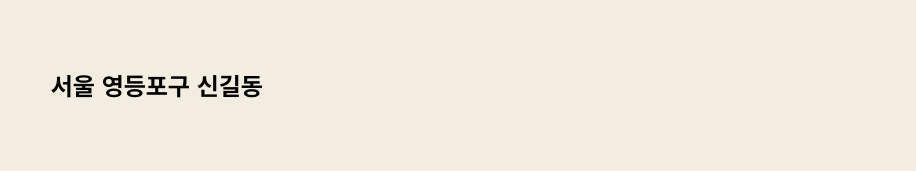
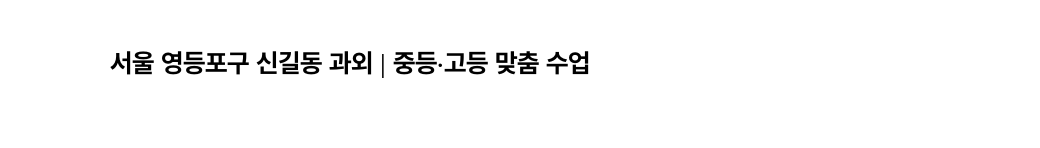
- 서울 영등포구 신길동
+ 서울 영등포구 신길동 과외 | 중등·고등 맞춤 수업

